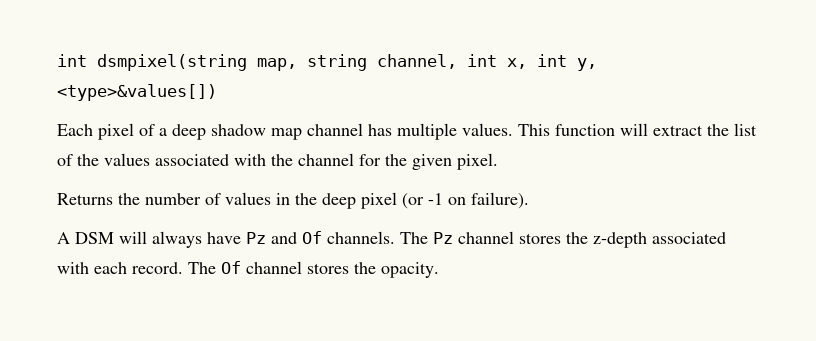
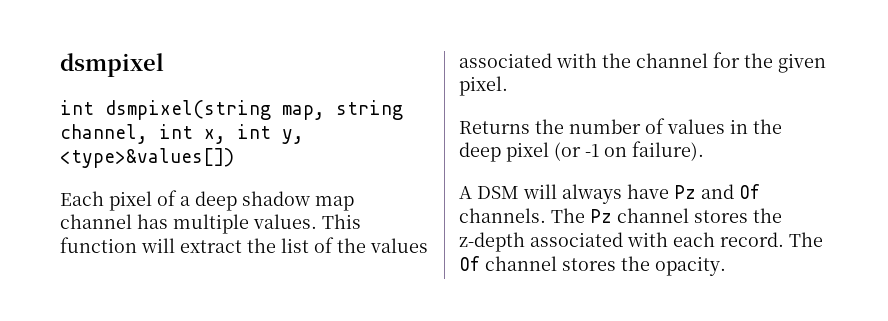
+ dsmpixel

